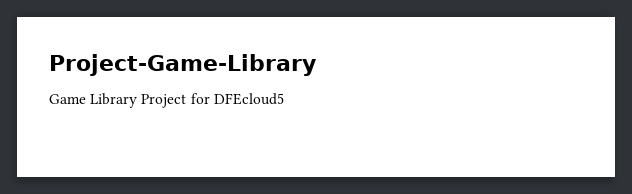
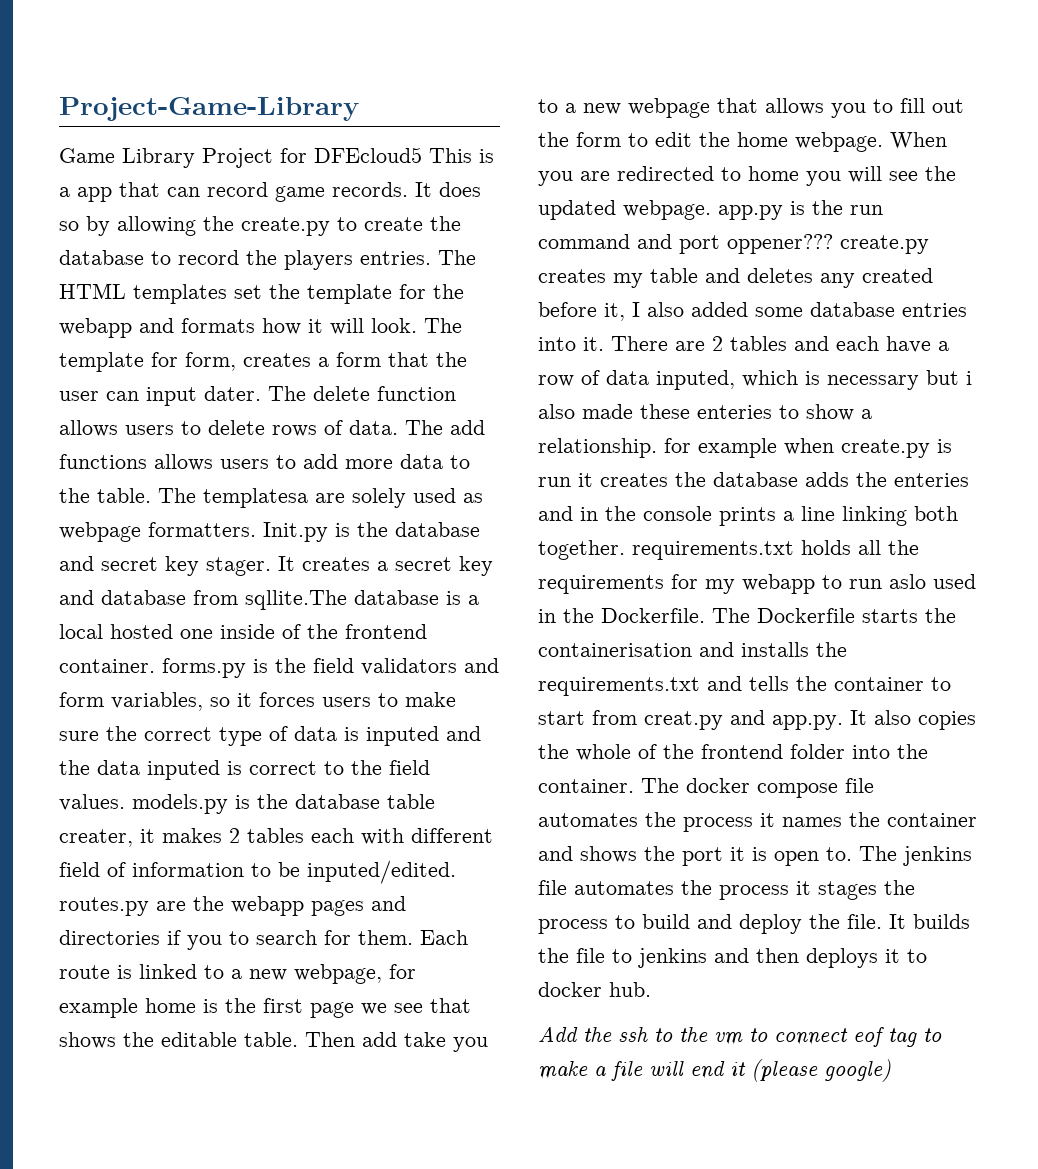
- Game Library Project for DFEcloud5
+ Game Library Project for DFEcloud5 This is a app that can record game records. It does so by allowing the create.py to create the database to record the players entries. The HTML templates set the template for the webapp and formats how it will look. The template for form, creates a form that the user can input dater. The delete function allows users to delete rows of data. The add functions allows users to add more data to the table. The templatesa are solely used as webpage formatters. Init.py is the database and secret key stager. It creates a secret key and database from sqllite.The database is a local hosted one inside of the frontend container. forms.py is the field validators and form variables, so it forces users to make sure the correct type of data is inputed and the data inputed is correct to the field values. models.py is the database table creater, it makes 2 tables each with different field of information to be inputed/edited. routes.py are the webapp pages and directories if you to search for them. Each route is linked to a new webpage, for example home is the first page we see that shows the editable table. Then add take you to a new webpage that allows you to fill out the form to edit the home webpage. When you are redirected to home you will see the updated webpage. app.py is the run command and port oppener??? create.py creates my table and deletes any created before it, I also added some database entries into it. There are 2 tables and each have a row of data inputed, which is necessary but i also made these enteries to show a relationship. for example when create.py is run it creates the database adds the enteries and in the console prints a line linking both together. requirements.txt holds all the requirements for my webapp to run aslo used in the Dockerfile. The Dockerfile starts the containerisation and installs the requirements.txt and tells the container to start from creat.py and app.py. It also copies the whole of the frontend folder into the container. The docker compose file automates the process it names the container and shows the port it is open to. The jenkins file automates the process it stages the process to build and deploy the file. It builds the file to jenkins and then deploys it to docker hub.
+ Add the ssh to the vm to connect eof tag to make a file will end it (please google)

